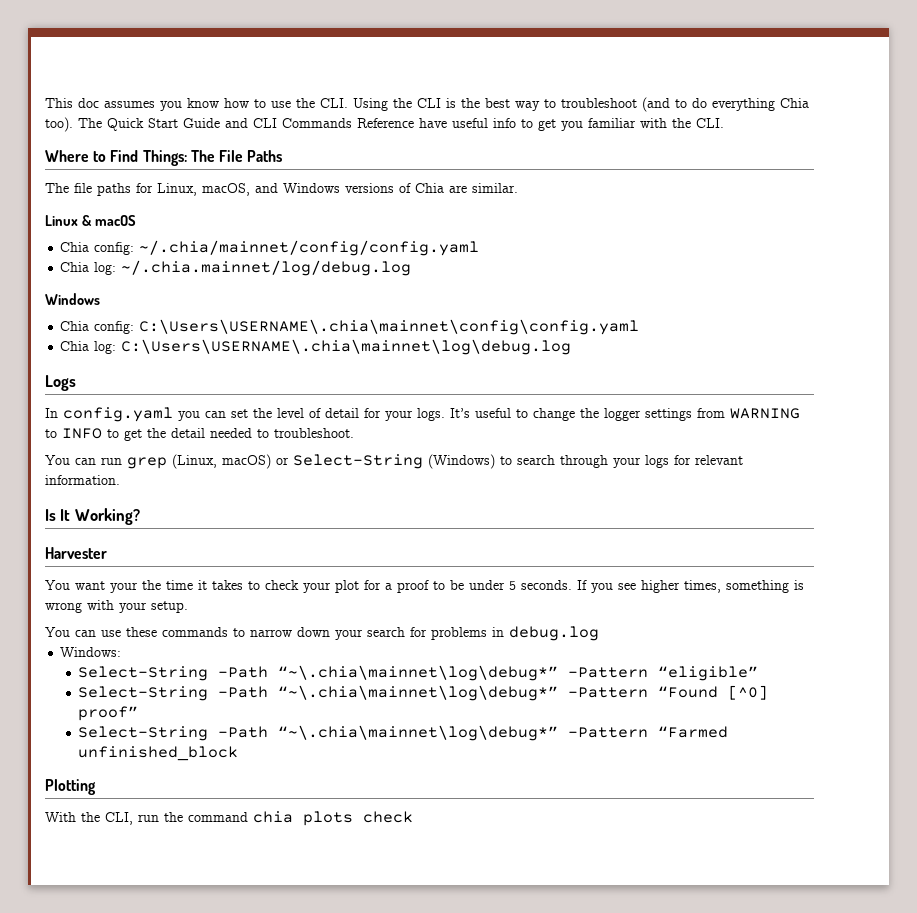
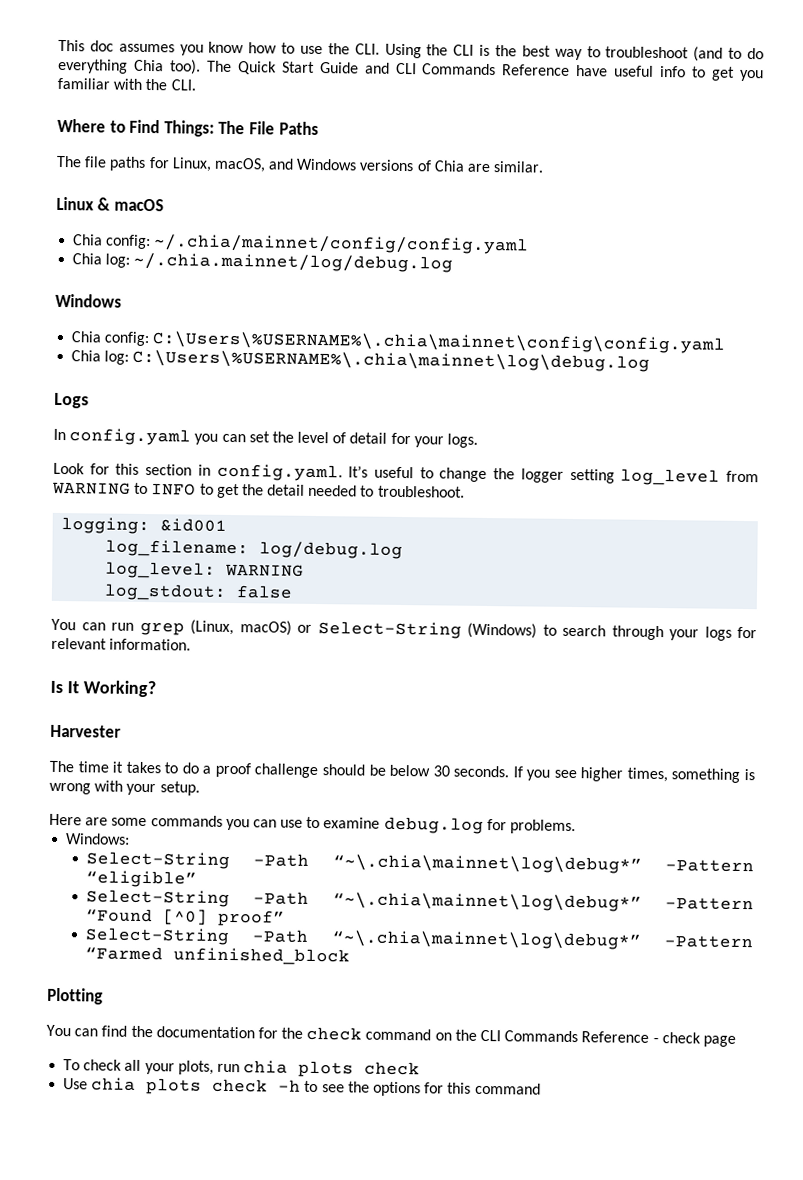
- Chia config: C:\Users\USERNAME\.chia\mainnet\config\config.yaml
- Chia log: C:\Users\USERNAME\.chia\mainnet\log\debug.log
+ Chia config: C:\Users\%USERNAME%\.chia\mainnet\config\config.yaml
+ Chia log: C:\Users\%USERNAME%\.chia\mainnet\log\debug.log
- In config.yaml you can set the level of detail for your logs. It’s useful to change the logger settings from WARNING to INFO to get the detail needed to troubleshoot.
+ In config.yaml you can set the level of detail for your logs.
+ Look for this section in config.yaml. It’s useful to change the logger setting log_level from WARNING to INFO to get the detail needed to troubleshoot.
+ logging: &id001
+ log_filename: log/debug.log
+ log_level: WARNING
+ log_stdout: false
- You want your the time it takes to check your plot for a proof to be under 5 seconds.
+ The time it takes to do a proof challenge should be below 30 seconds.
- You can use these commands to narrow down your search for problems in debug.log
+ Here are some commands you can use to examine debug.log for problems.
- With the CLI, run the command chia plots check
+ You can find the documentation for the check command on the CLI Commands Reference - check page
+ To check all your plots, run chia plots check
+ Use chia plots check -h to see the options for this command

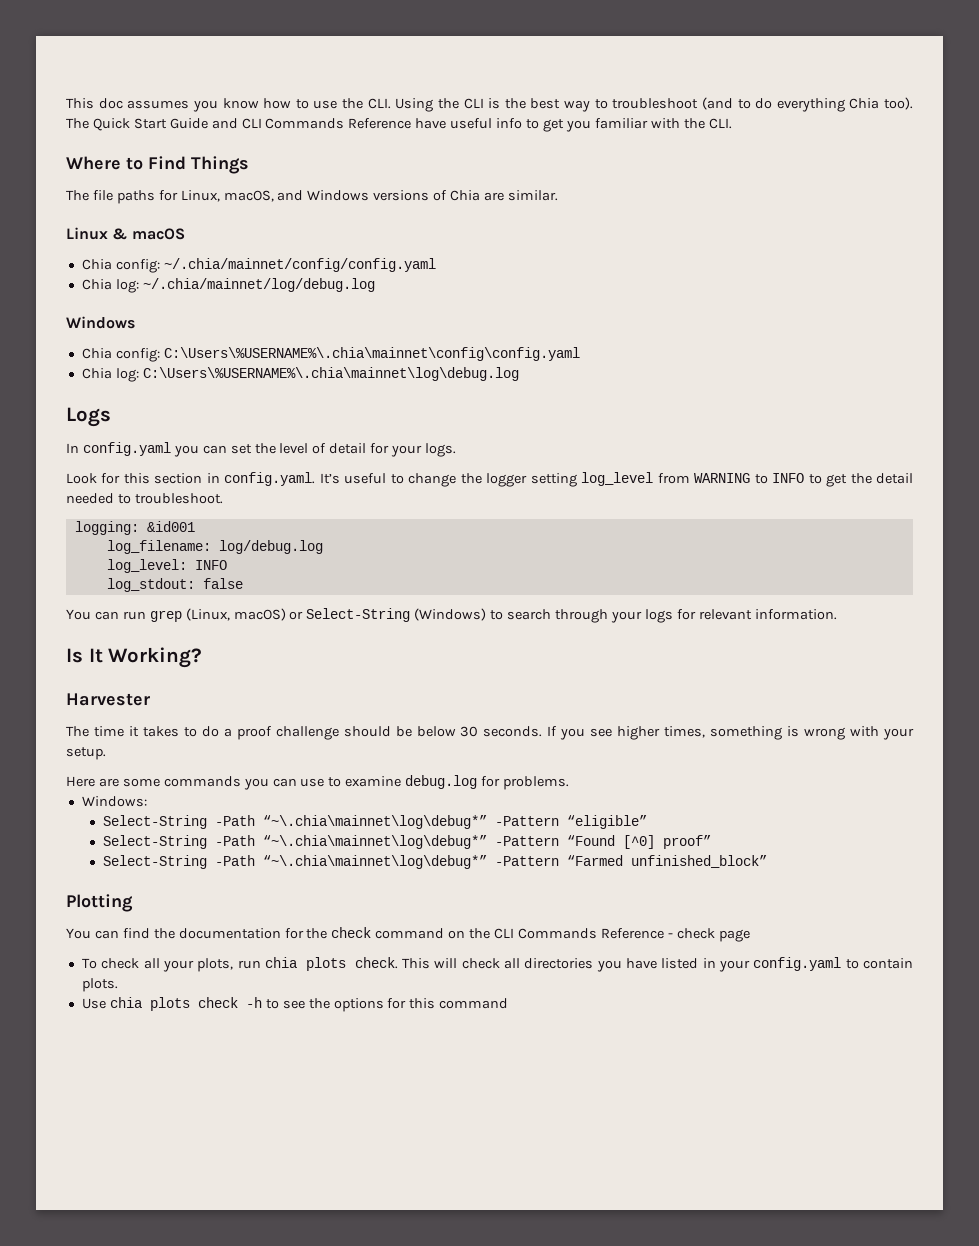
- Where to Find Things: The File Paths
+ Where to Find Things
- Chia log: ~/.chia.mainnet/log/debug.log
+ Chia log: ~/.chia/mainnet/log/debug.log
- log_level: WARNING
+ log_level: INFO
- Select-String -Path “~\.chia\mainnet\log\debug*” -Pattern “Farmed unfinished_block
+ Select-String -Path “~\.chia\mainnet\log\debug*” -Pattern “Farmed unfinished_block”
- To check all your plots, run chia plots check
+ To check all your plots, run chia plots check. This will check all directories you have listed in your config.yaml to contain plots.

